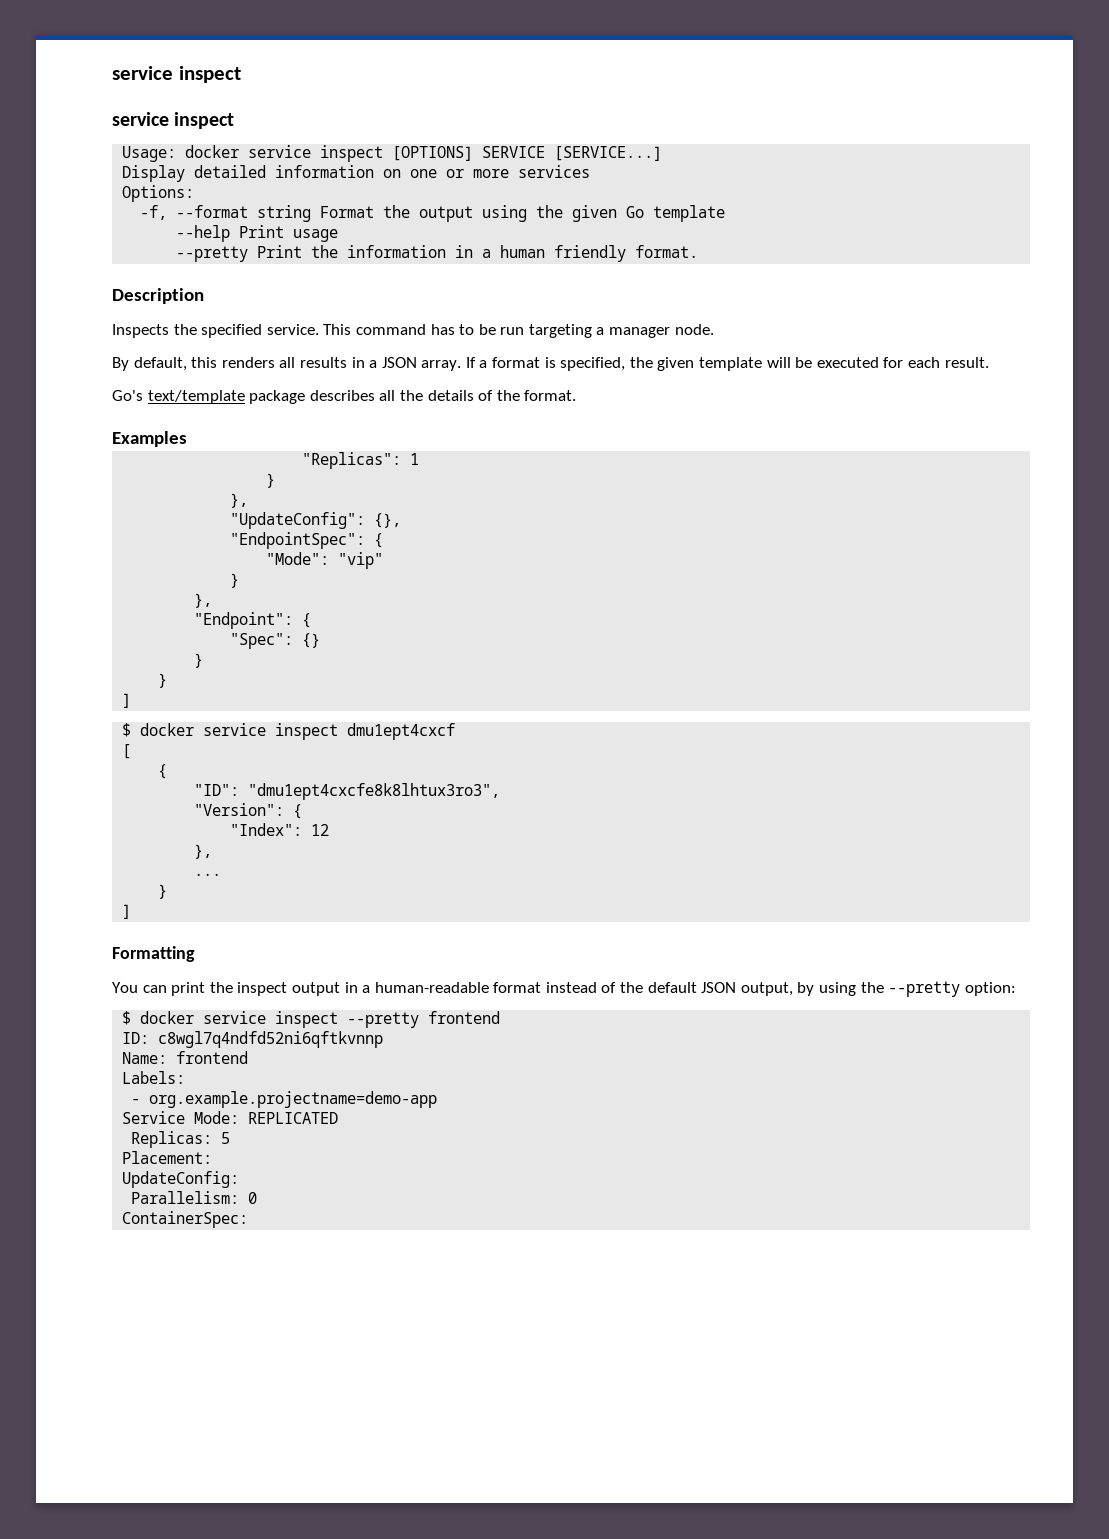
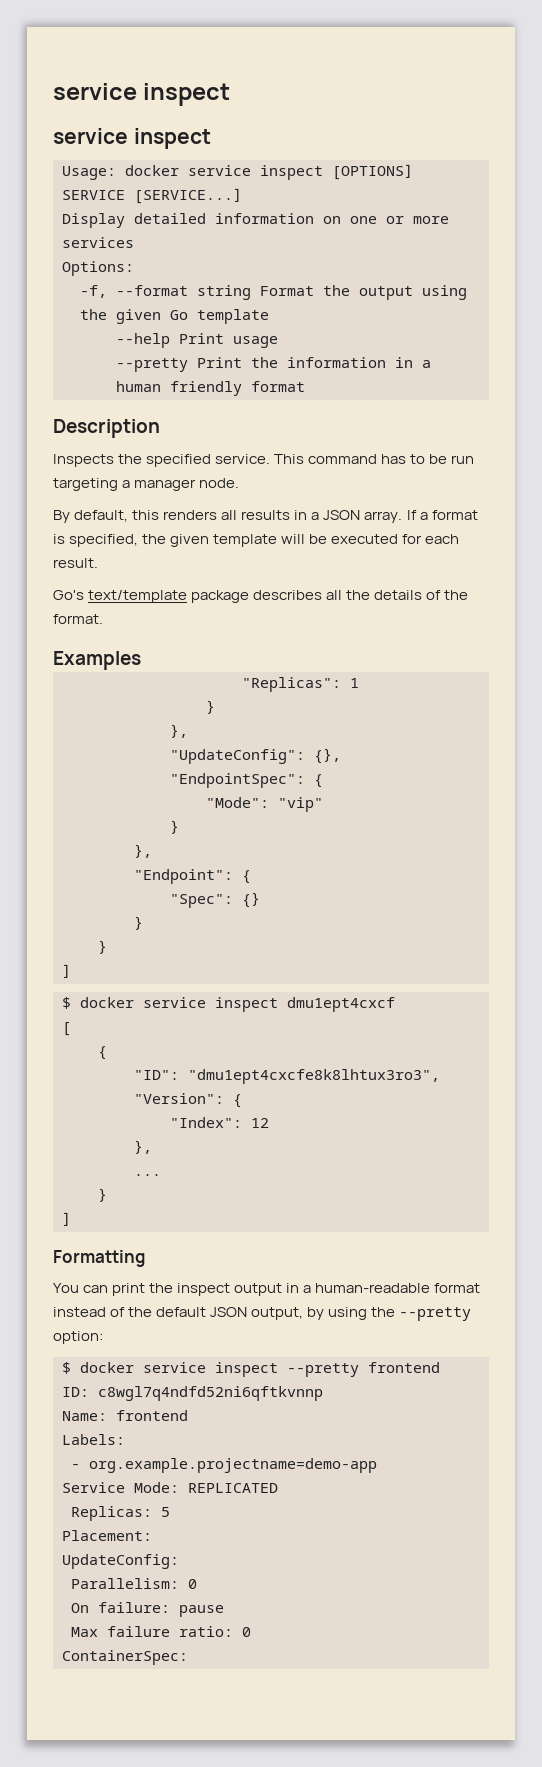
- --pretty Print the information in a human friendly format.
+ --pretty Print the information in a human friendly format
+ On failure: pause
+ Max failure ratio: 0

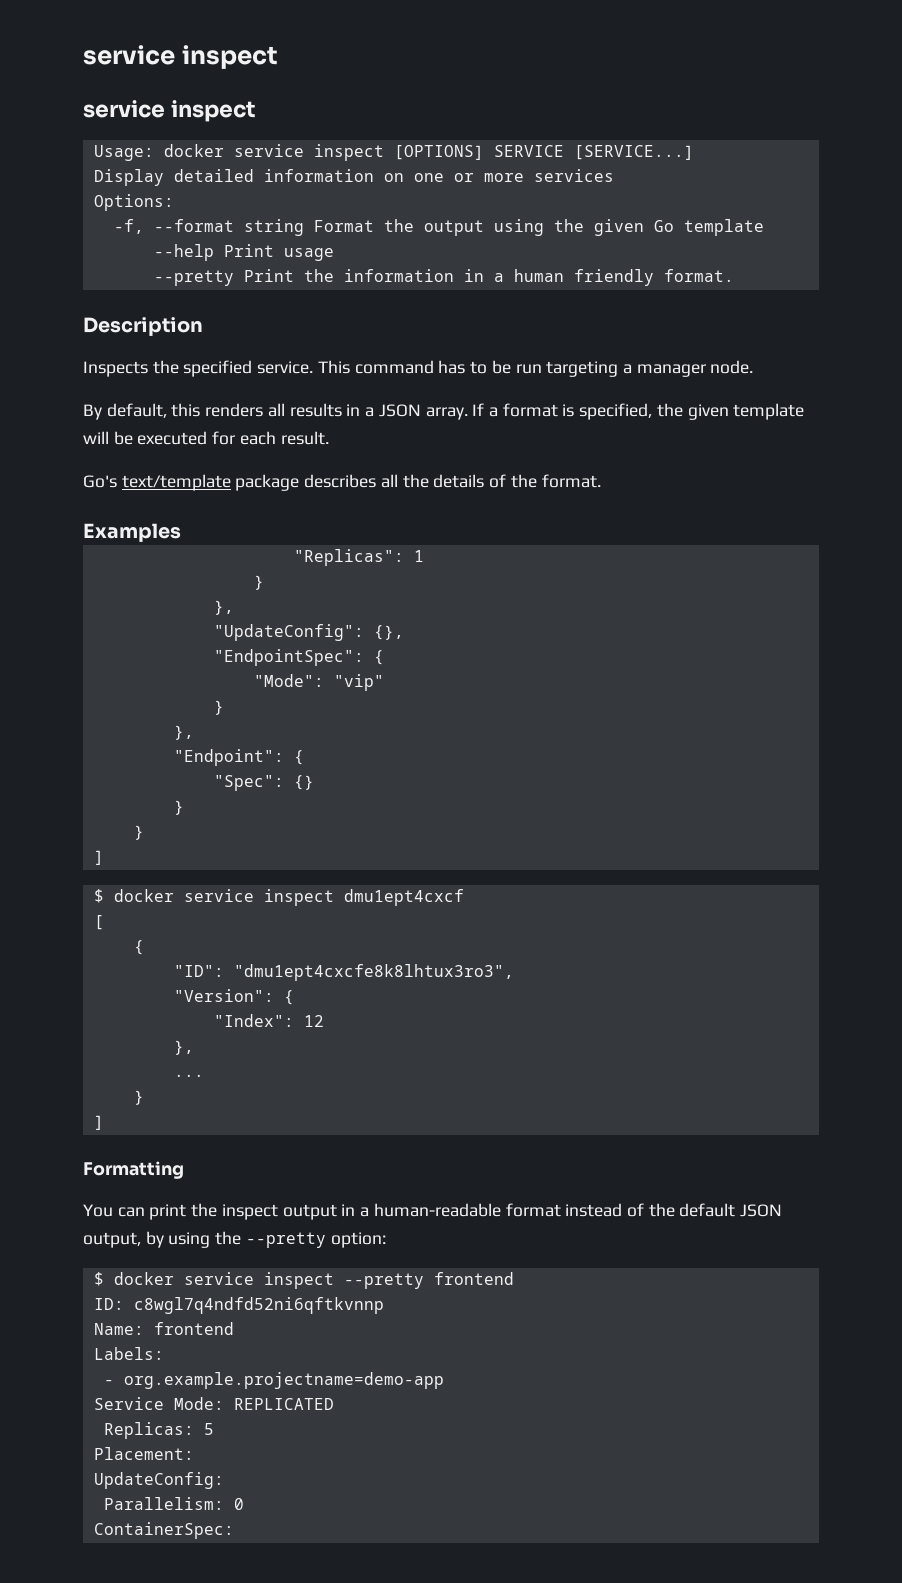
- --pretty Print the information in a human friendly format
+ --pretty Print the information in a human friendly format.
- On failure: pause
- Max failure ratio: 0

